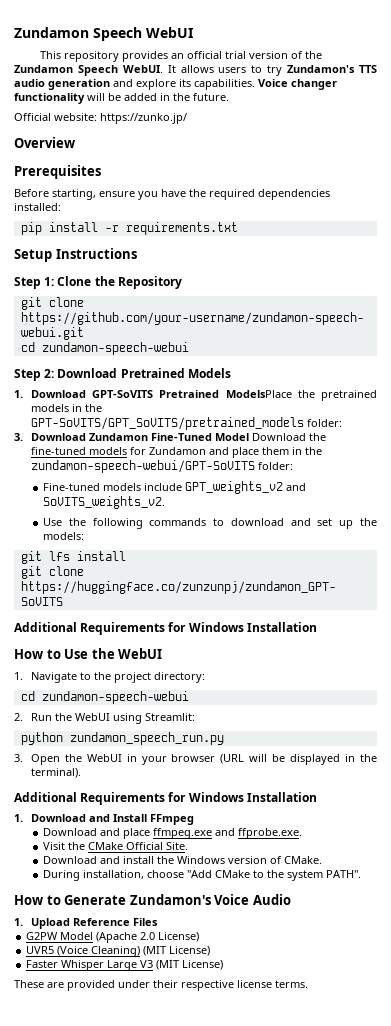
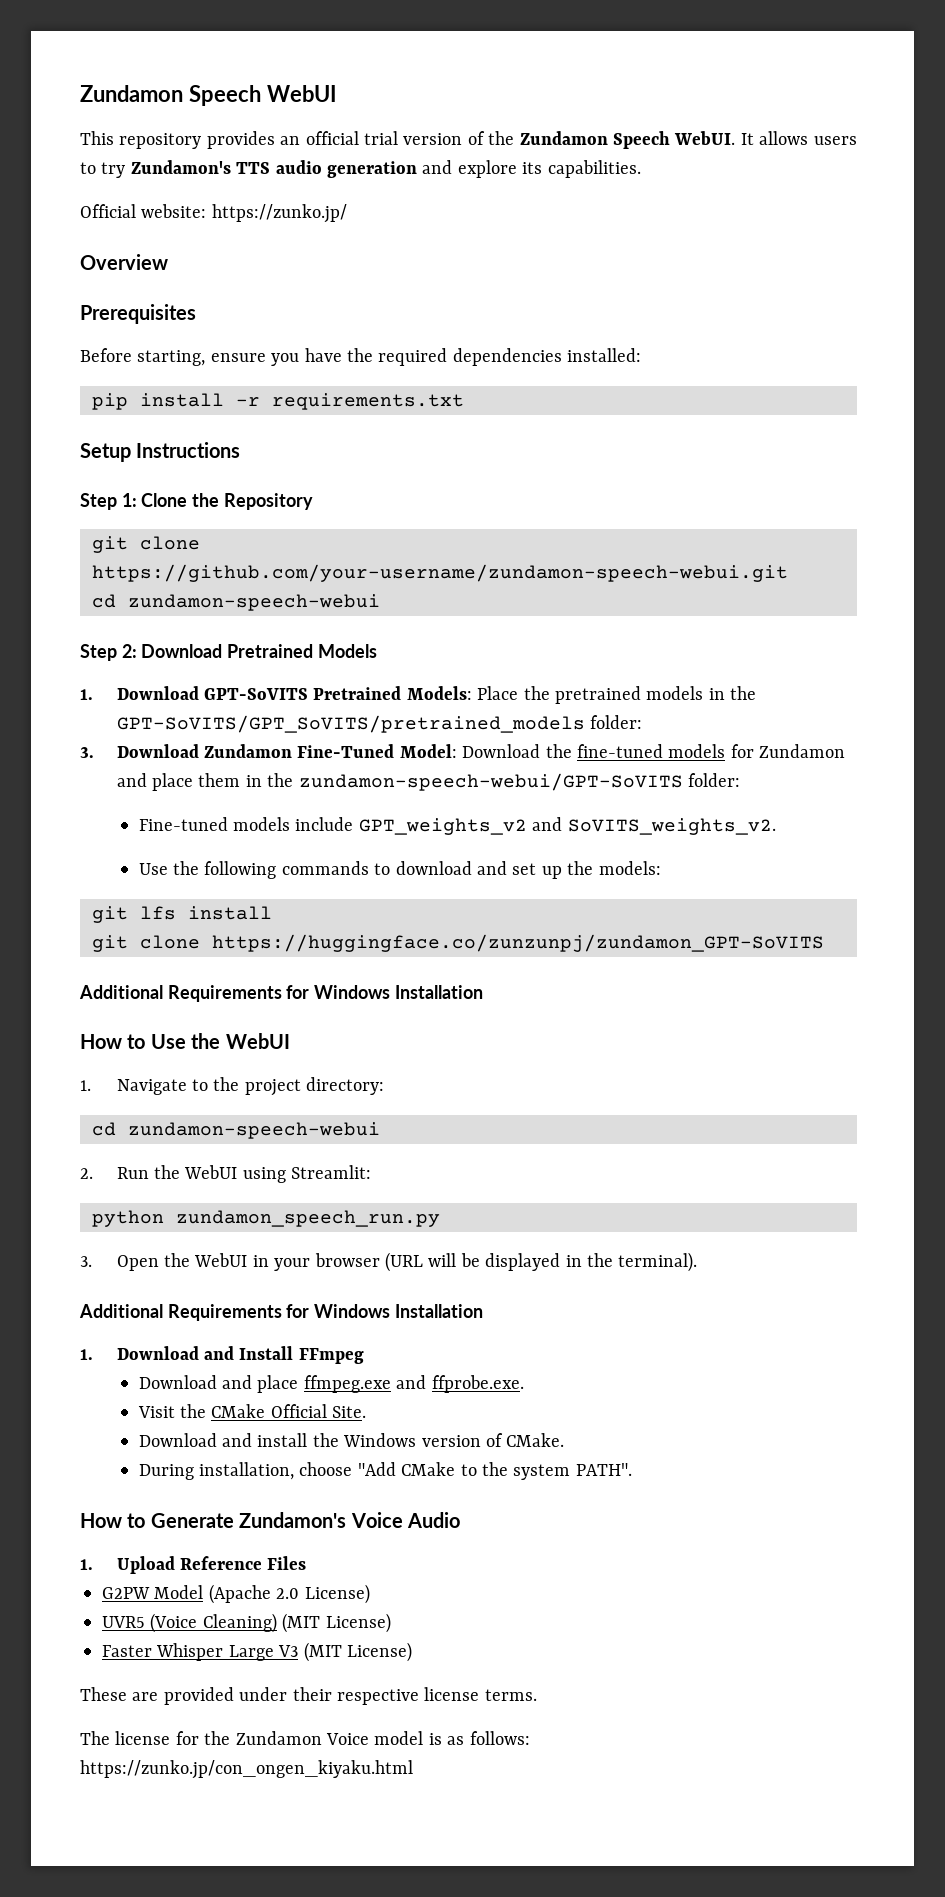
- Voice changer functionality will be added in the future.
- 1. Download GPT-SoVITS Pretrained ModelsPlace the pretrained models in the GPT-SoVITS/GPT_SoVITS/pretrained_models folder:
+ 1. Download GPT-SoVITS Pretrained Models: Place the pretrained models in the GPT-SoVITS/GPT_SoVITS/pretrained_models folder:
- 3. Download Zundamon Fine-Tuned Model Download the fine-tuned models for Zundamon and place them in the zundamon-speech-webui/GPT-SoVITS folder:
+ 3. Download Zundamon Fine-Tuned Model: Download the fine-tuned models for Zundamon and place them in the zundamon-speech-webui/GPT-SoVITS folder:
+ The license for the Zundamon Voice model is as follows: https://zunko.jp/con_ongen_kiyaku.html

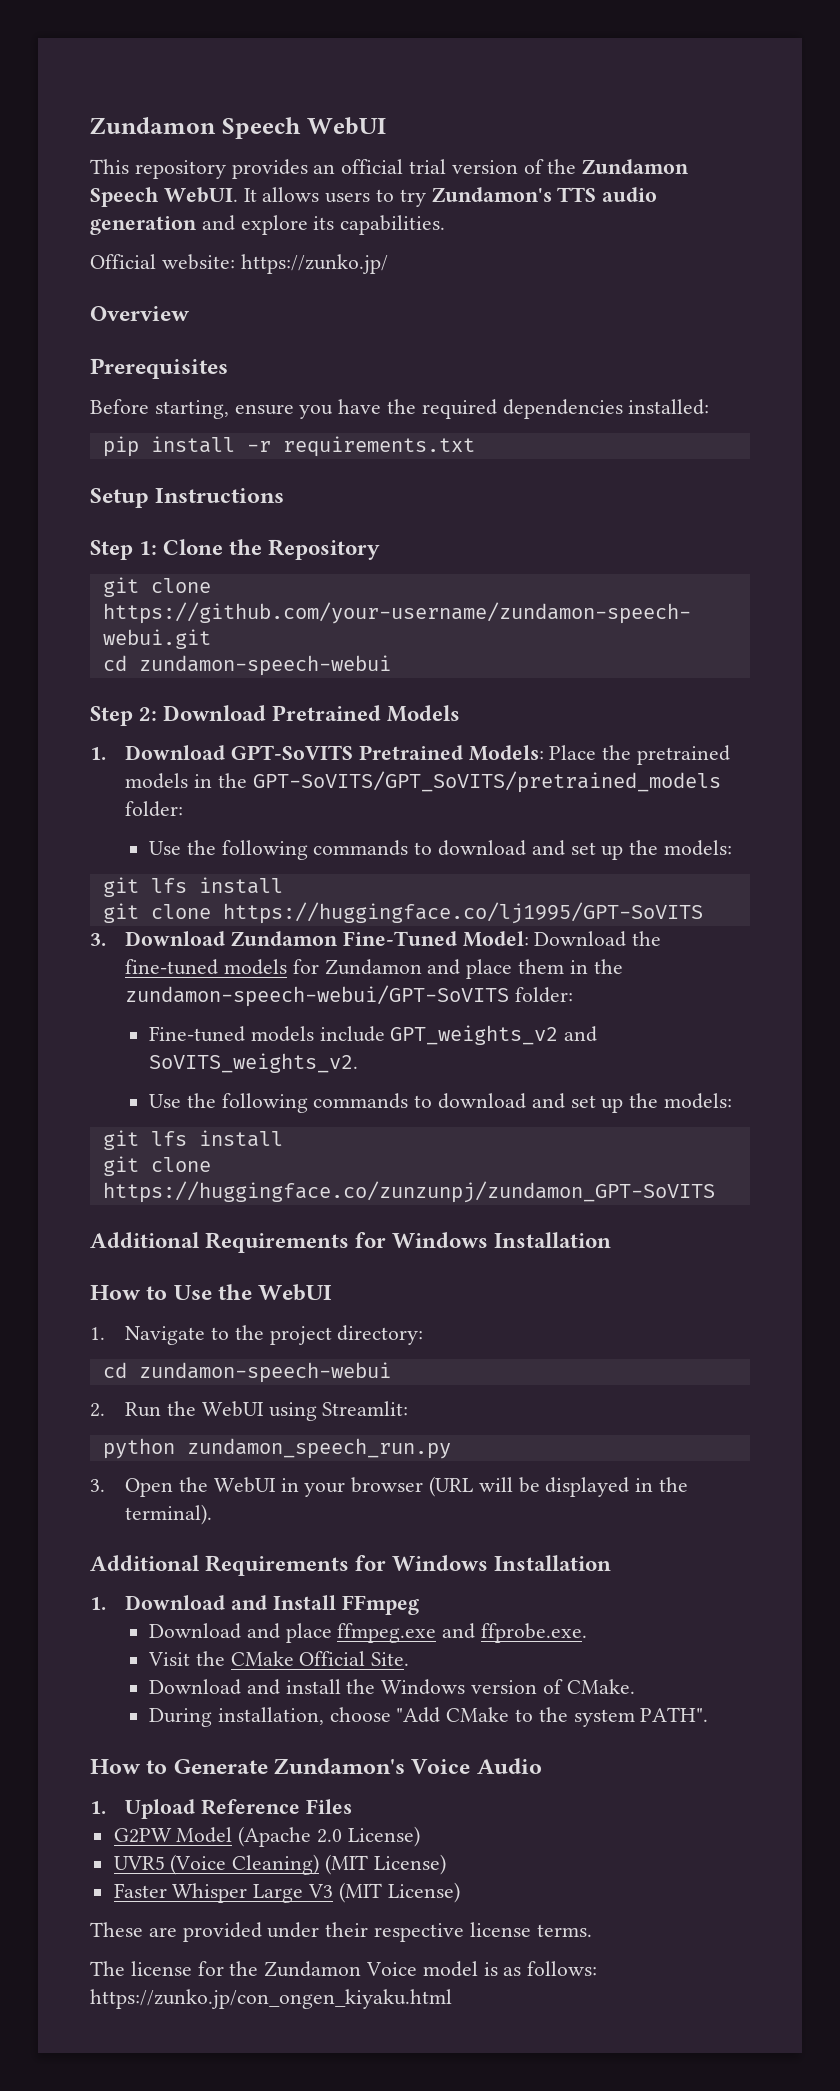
  1. Download GPT-SoVITS Pretrained Models: Place the pretrained models in the GPT-SoVITS/GPT_SoVITS/pretrained_models folder:
+ Use the following commands to download and set up the models:
+ git lfs install
+ git clone https://huggingface.co/lj1995/GPT-SoVITS

